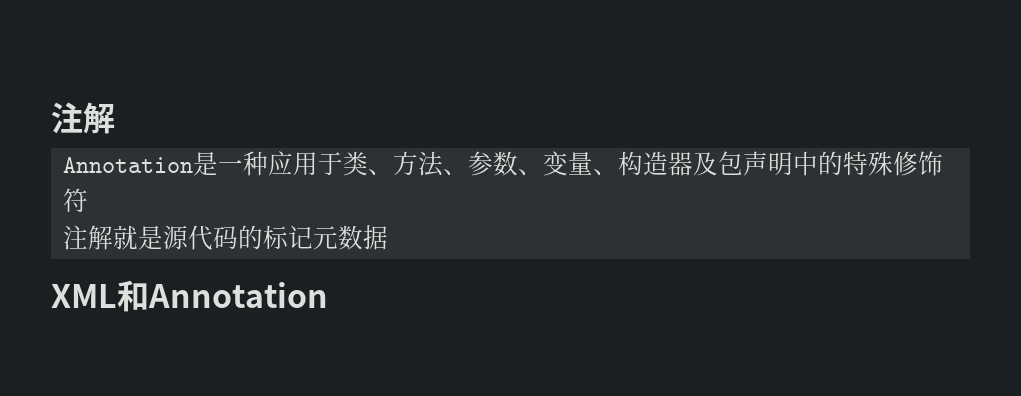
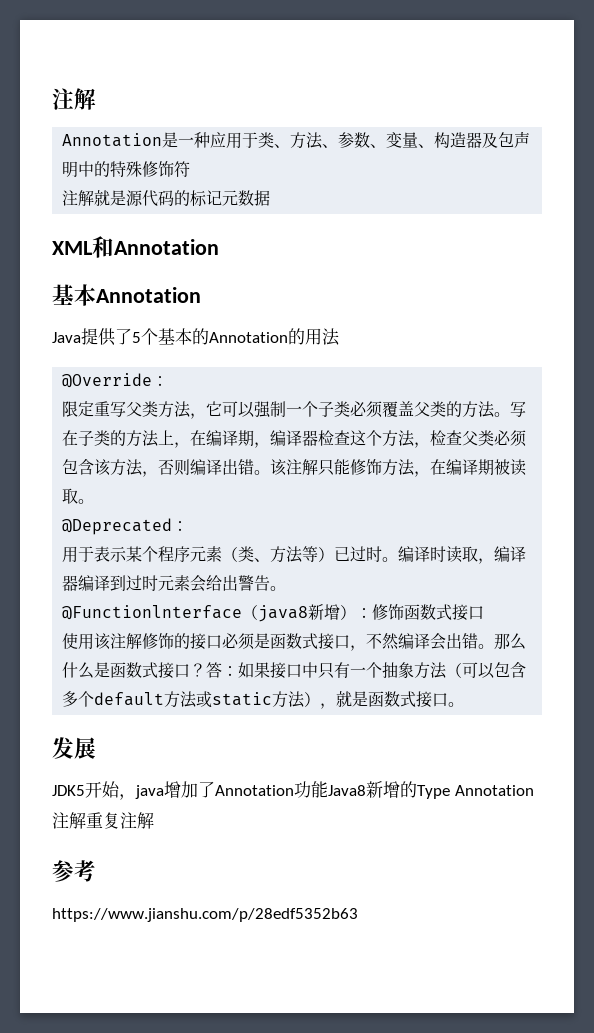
+ 基本Annotation
+ Java提供了5个基本的Annotation的用法
+ @Override：
+ 限定重写父类方法，它可以强制一个子类必须覆盖父类的方法。写在子类的方法上，在编译期，编译器检查这个方法，检查父类必须包含该方法，否则编译出错。该注解只能修饰方法，在编译期被读取。
+ @Deprecated：
+ 用于表示某个程序元素（类、方法等）已过时。编译时读取，编译器编译到过时元素会给出警告。
+ @Functionlnterface（java8新增）：修饰函数式接口
+ 使用该注解修饰的接口必须是函数式接口，不然编译会出错。那么什么是函数式接口？答：如果接口中只有一个抽象方法（可以包含多个default方法或static方法），就是函数式接口。
+ 发展
+ JDK5开始，java增加了Annotation功能Java8新增的Type Annotation注解重复注解
+ 参考
+ https://www.jianshu.com/p/28edf5352b63

